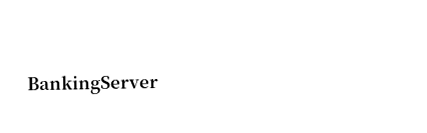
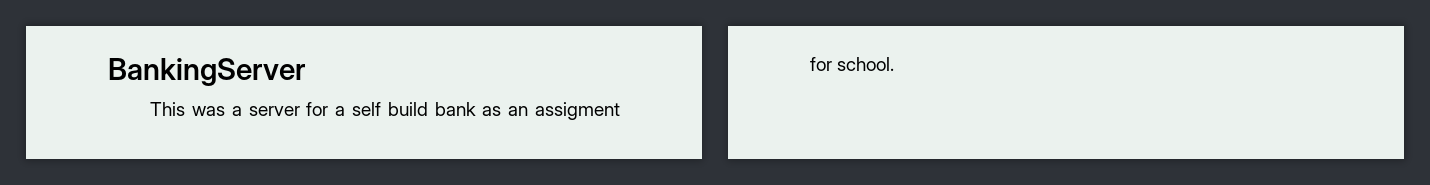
+ This was a server for a self build bank as an assigment for school.

